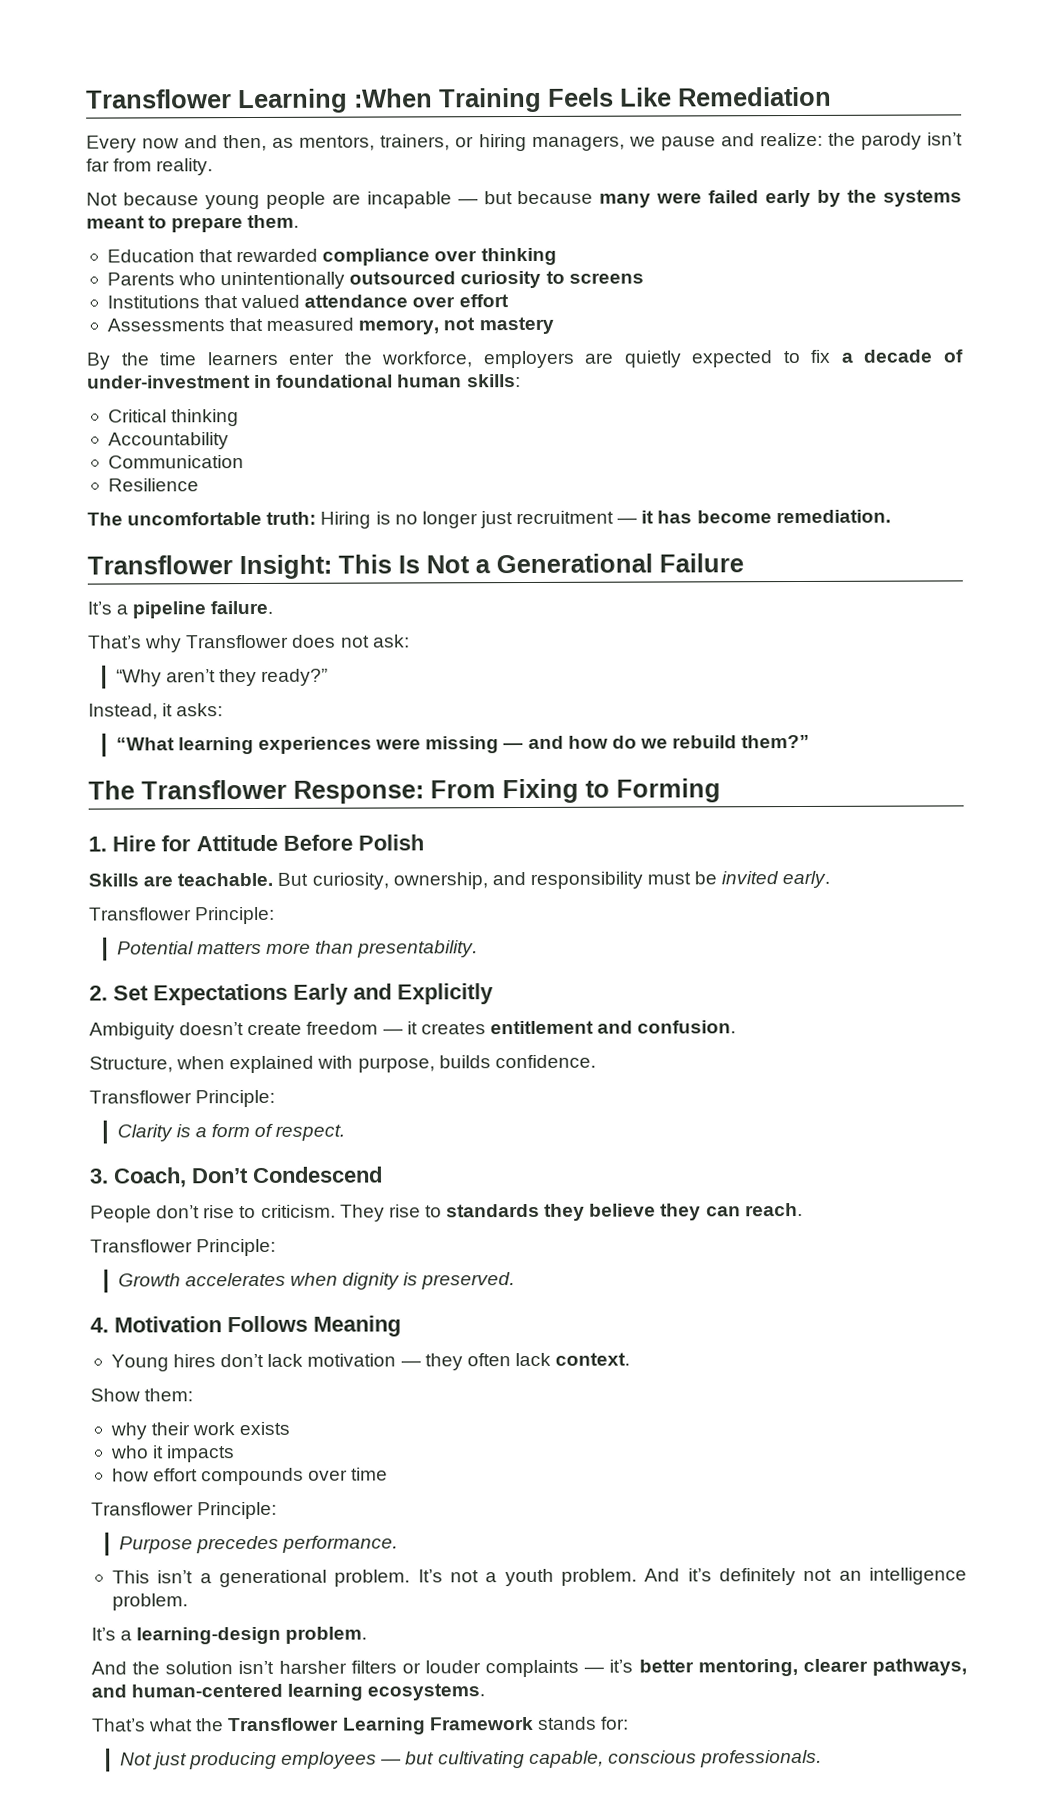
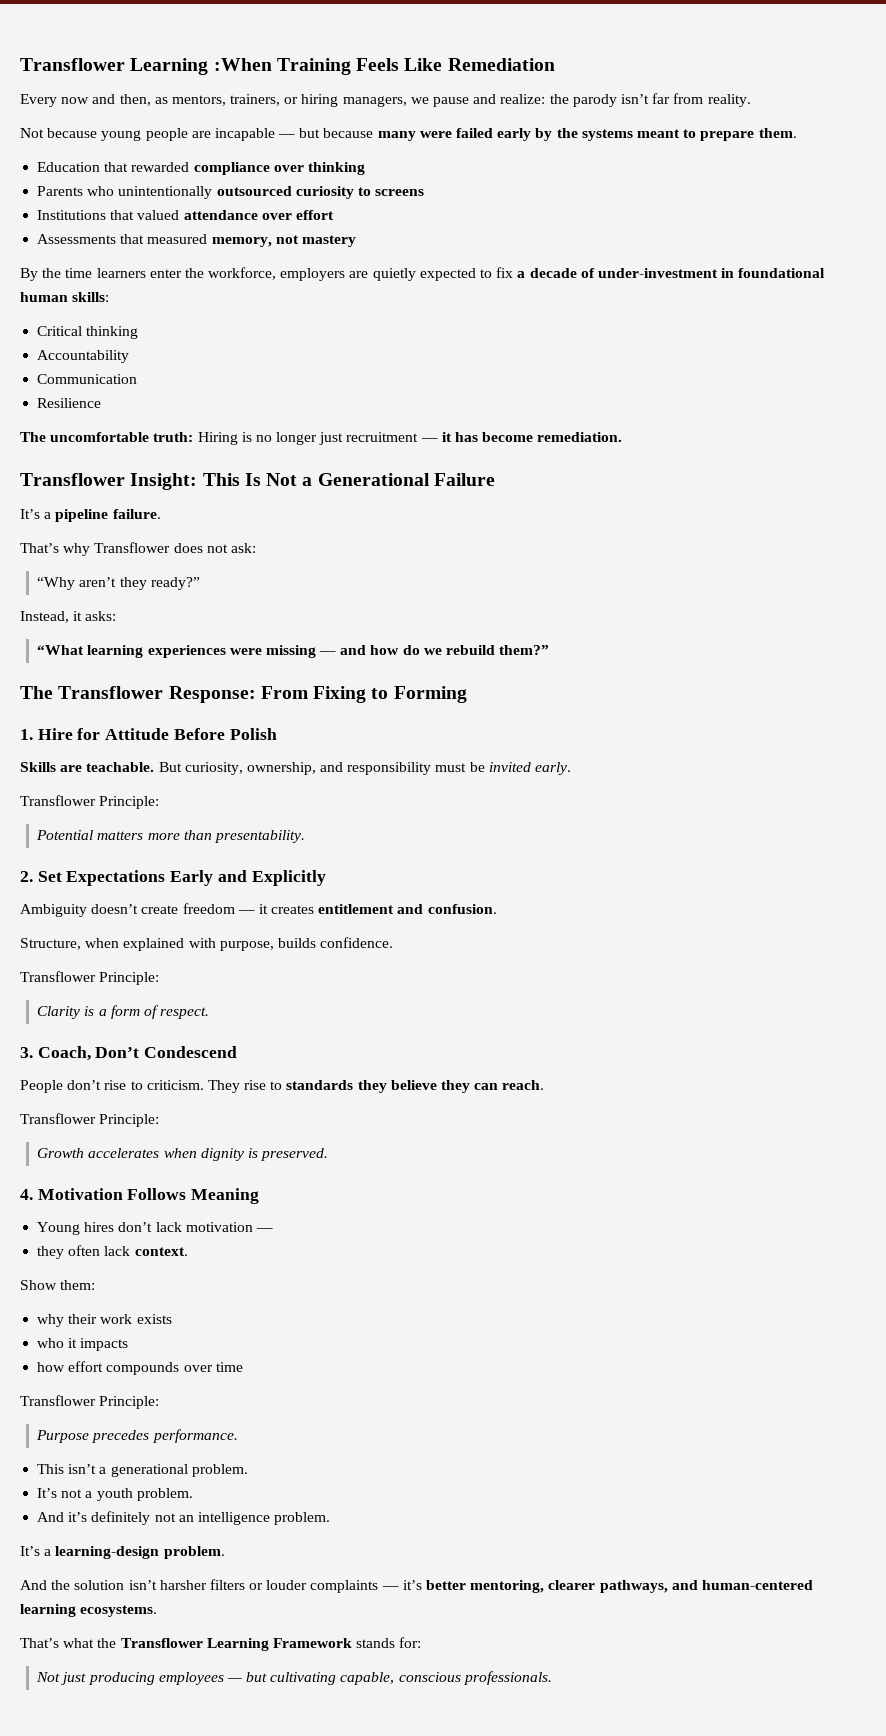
- Young hires don’t lack motivation — they often lack context.
+ Young hires don’t lack motivation —
+ they often lack context.
- This isn’t a generational problem. It’s not a youth problem. And it’s definitely not an intelligence problem.
+ This isn’t a generational problem.
+ It’s not a youth problem.
+ And it’s definitely not an intelligence problem.

